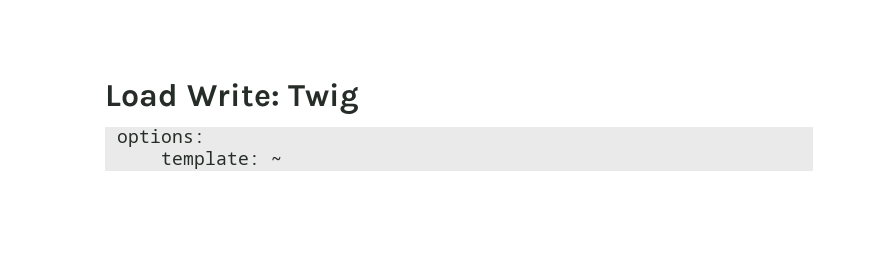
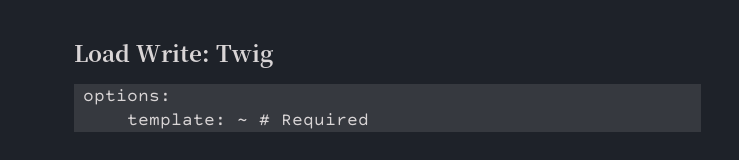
- template: ~
+ template: ~ # Required

